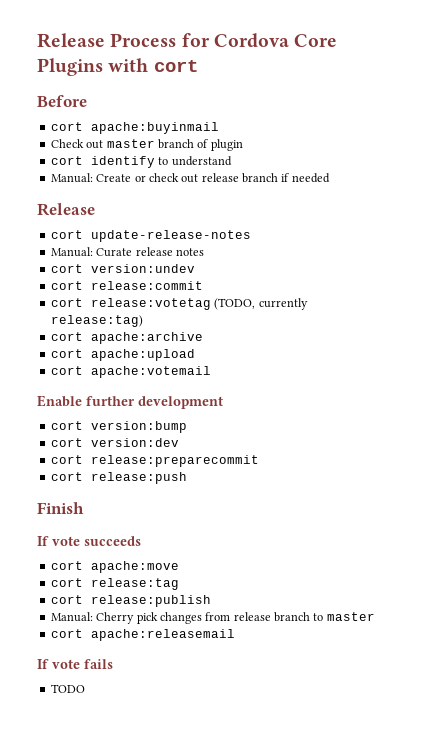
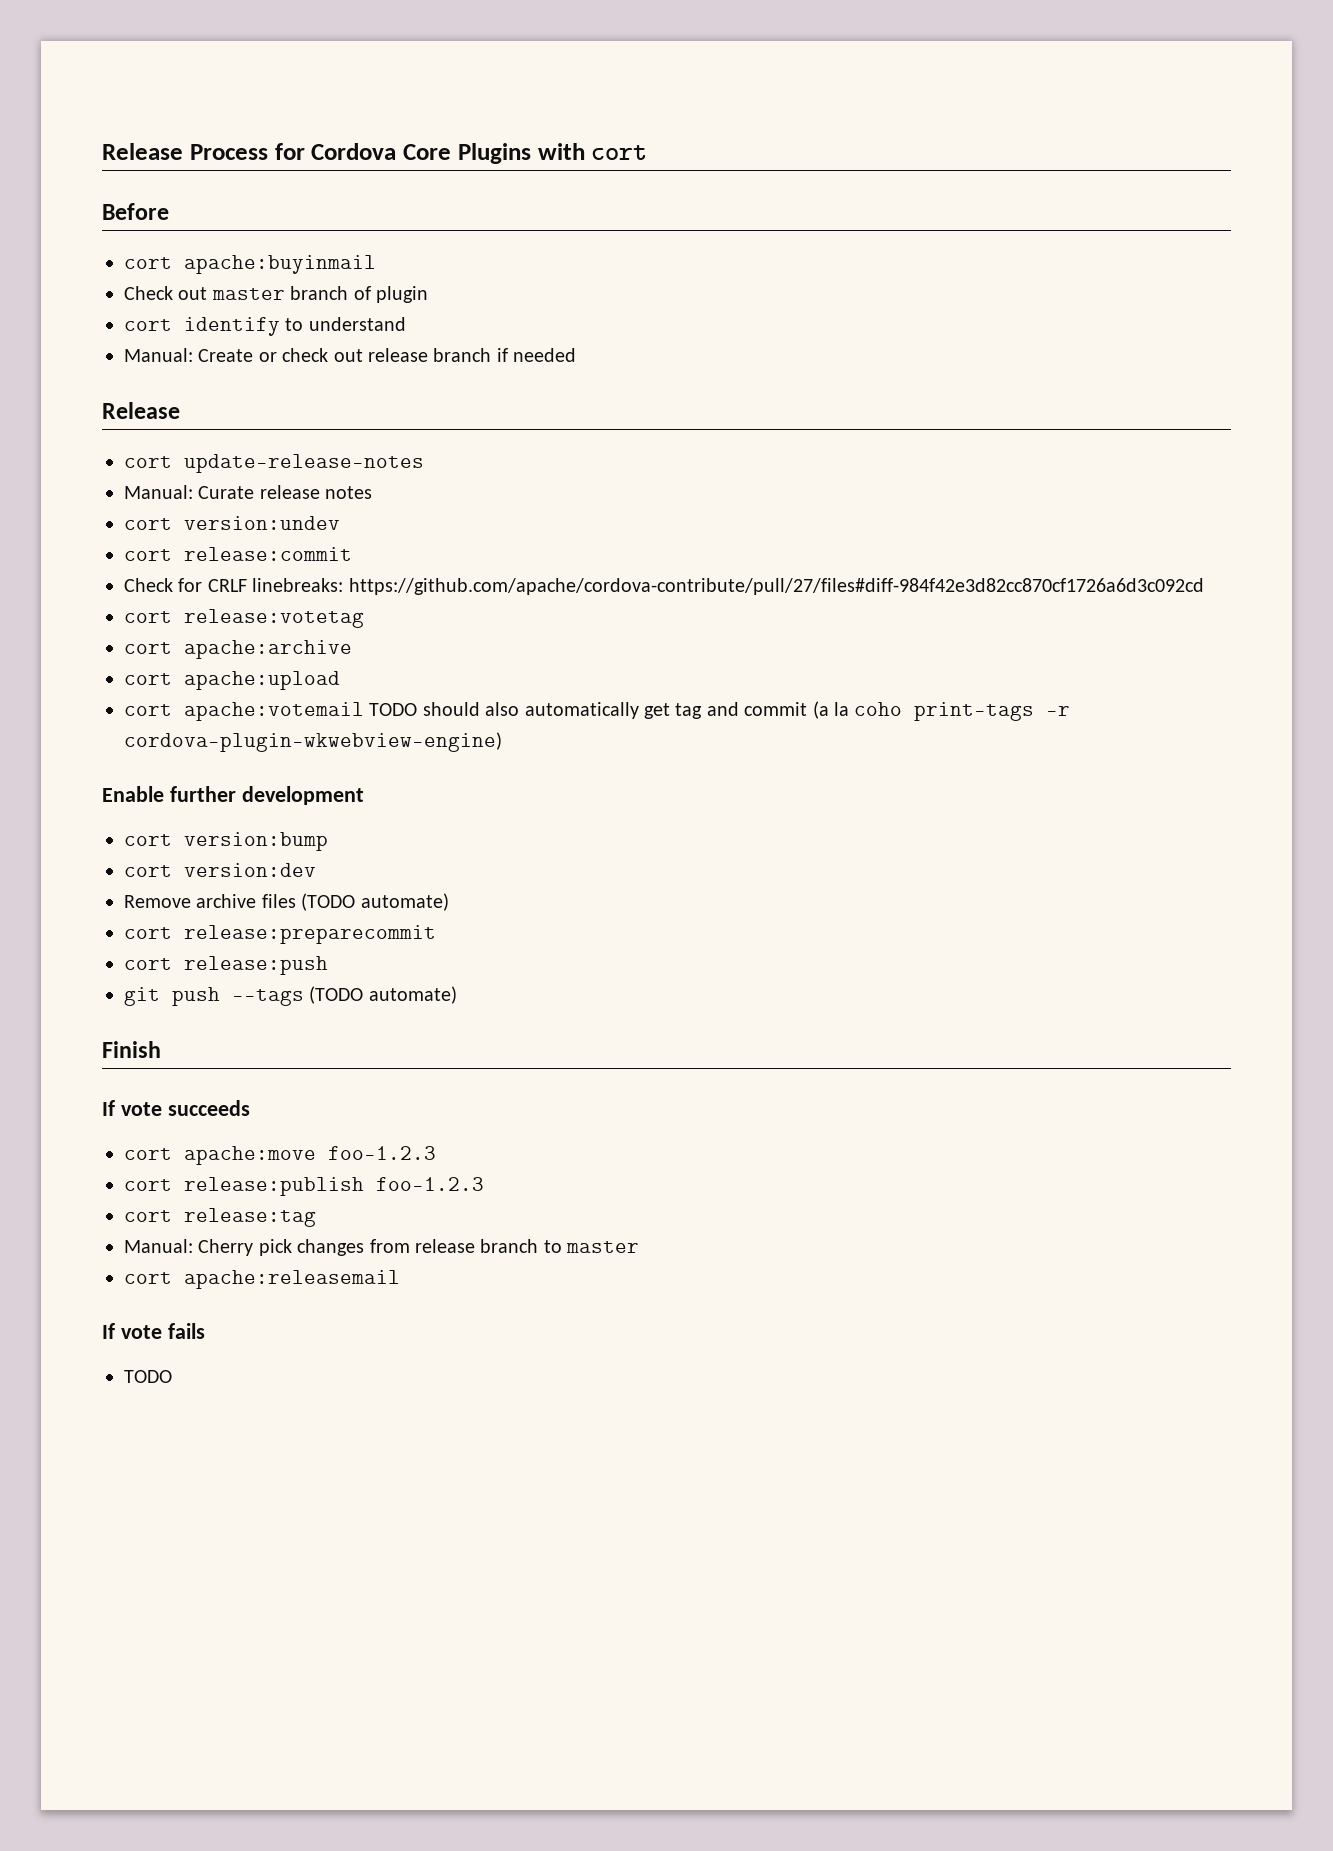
+ Check for CRLF linebreaks: https://github.com/apache/cordova-contribute/pull/27/files#diff-984f42e3d82cc870cf1726a6d3c092cd
- cort release:votetag (TODO, currently release:tag)
+ cort release:votetag
- cort apache:votemail
+ cort apache:votemail TODO should also automatically get tag and commit (a la coho print-tags -r cordova-plugin-wkwebview-engine)
+ Remove archive files (TODO automate)
+ git push --tags (TODO automate)
- cort apache:move
+ cort apache:move foo-1.2.3
+ cort release:publish foo-1.2.3
- cort release:publish

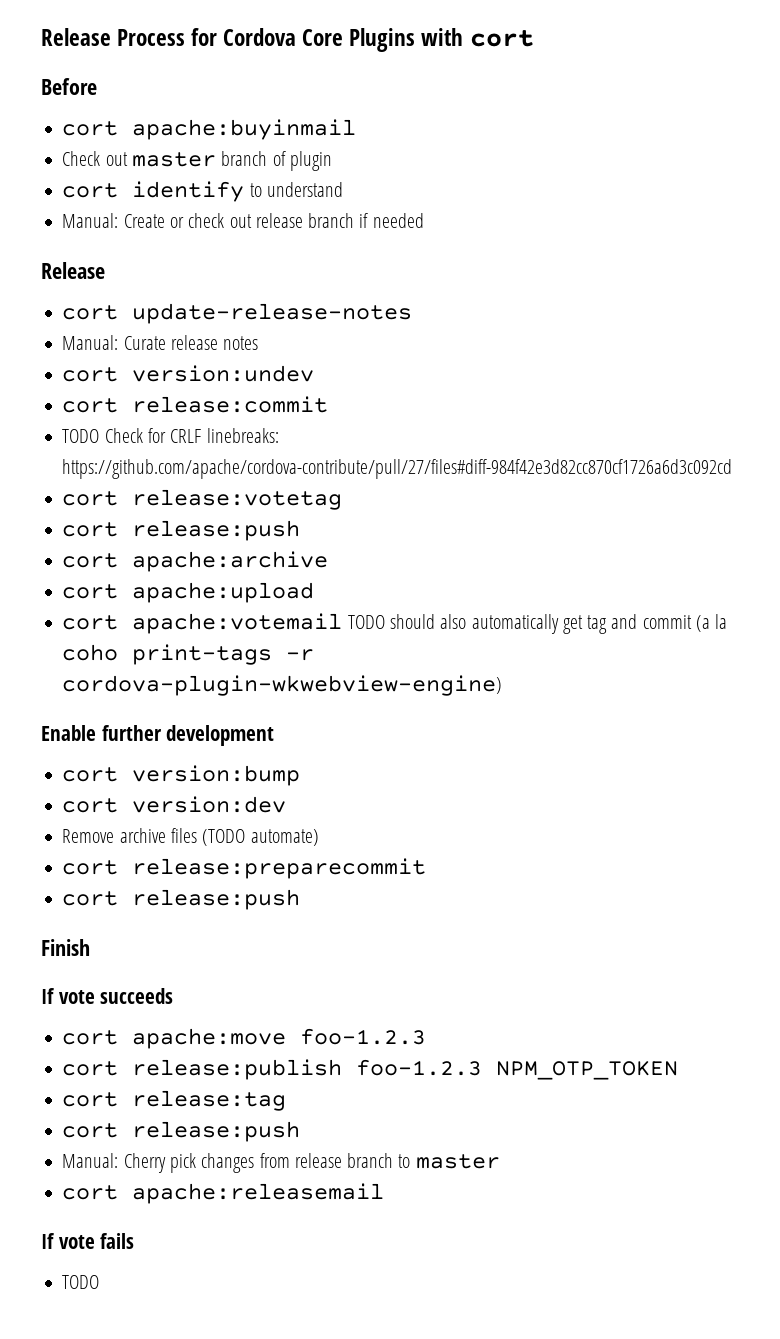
- Check for CRLF linebreaks: https://github.com/apache/cordova-contribute/pull/27/files#diff-984f42e3d82cc870cf1726a6d3c092cd
+ TODO Check for CRLF linebreaks: https://github.com/apache/cordova-contribute/pull/27/files#diff-984f42e3d82cc870cf1726a6d3c092cd
  cort release:votetag
+ cort release:push
- git push --tags (TODO automate)
- cort release:publish foo-1.2.3
+ cort release:publish foo-1.2.3 NPM_OTP_TOKEN
  cort release:tag
+ cort release:push

